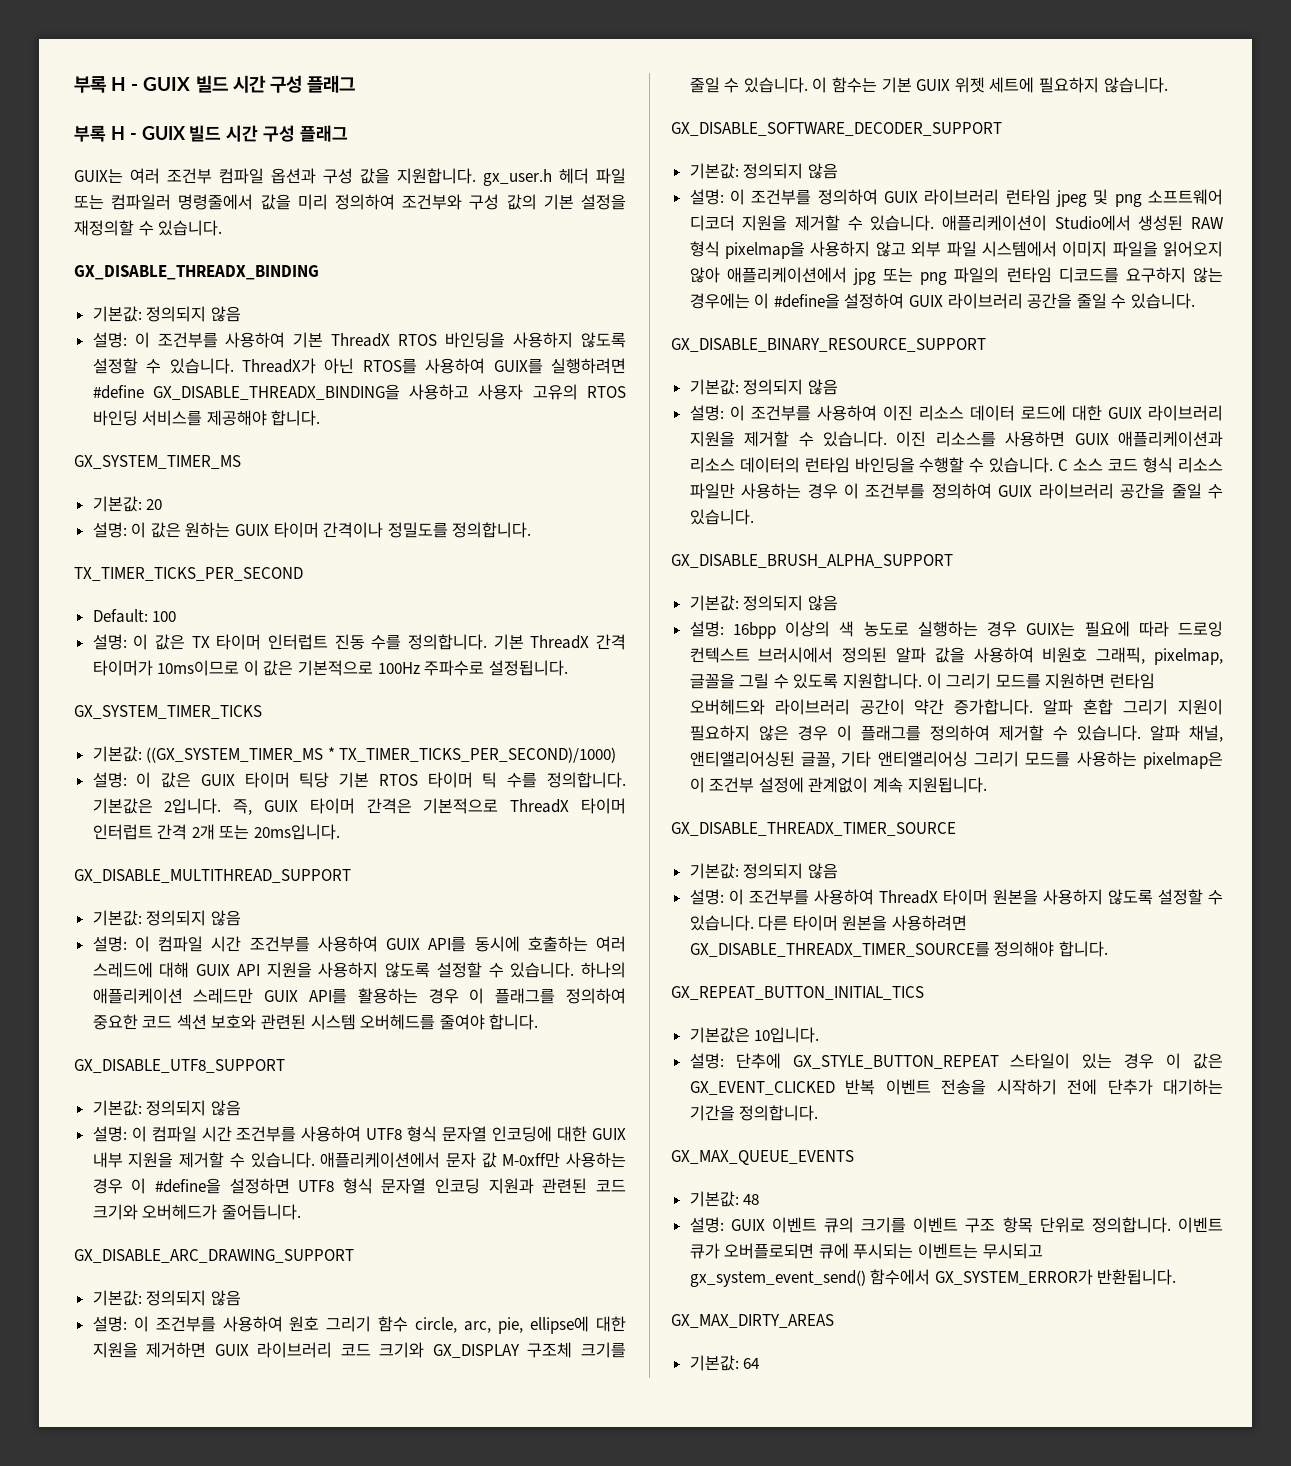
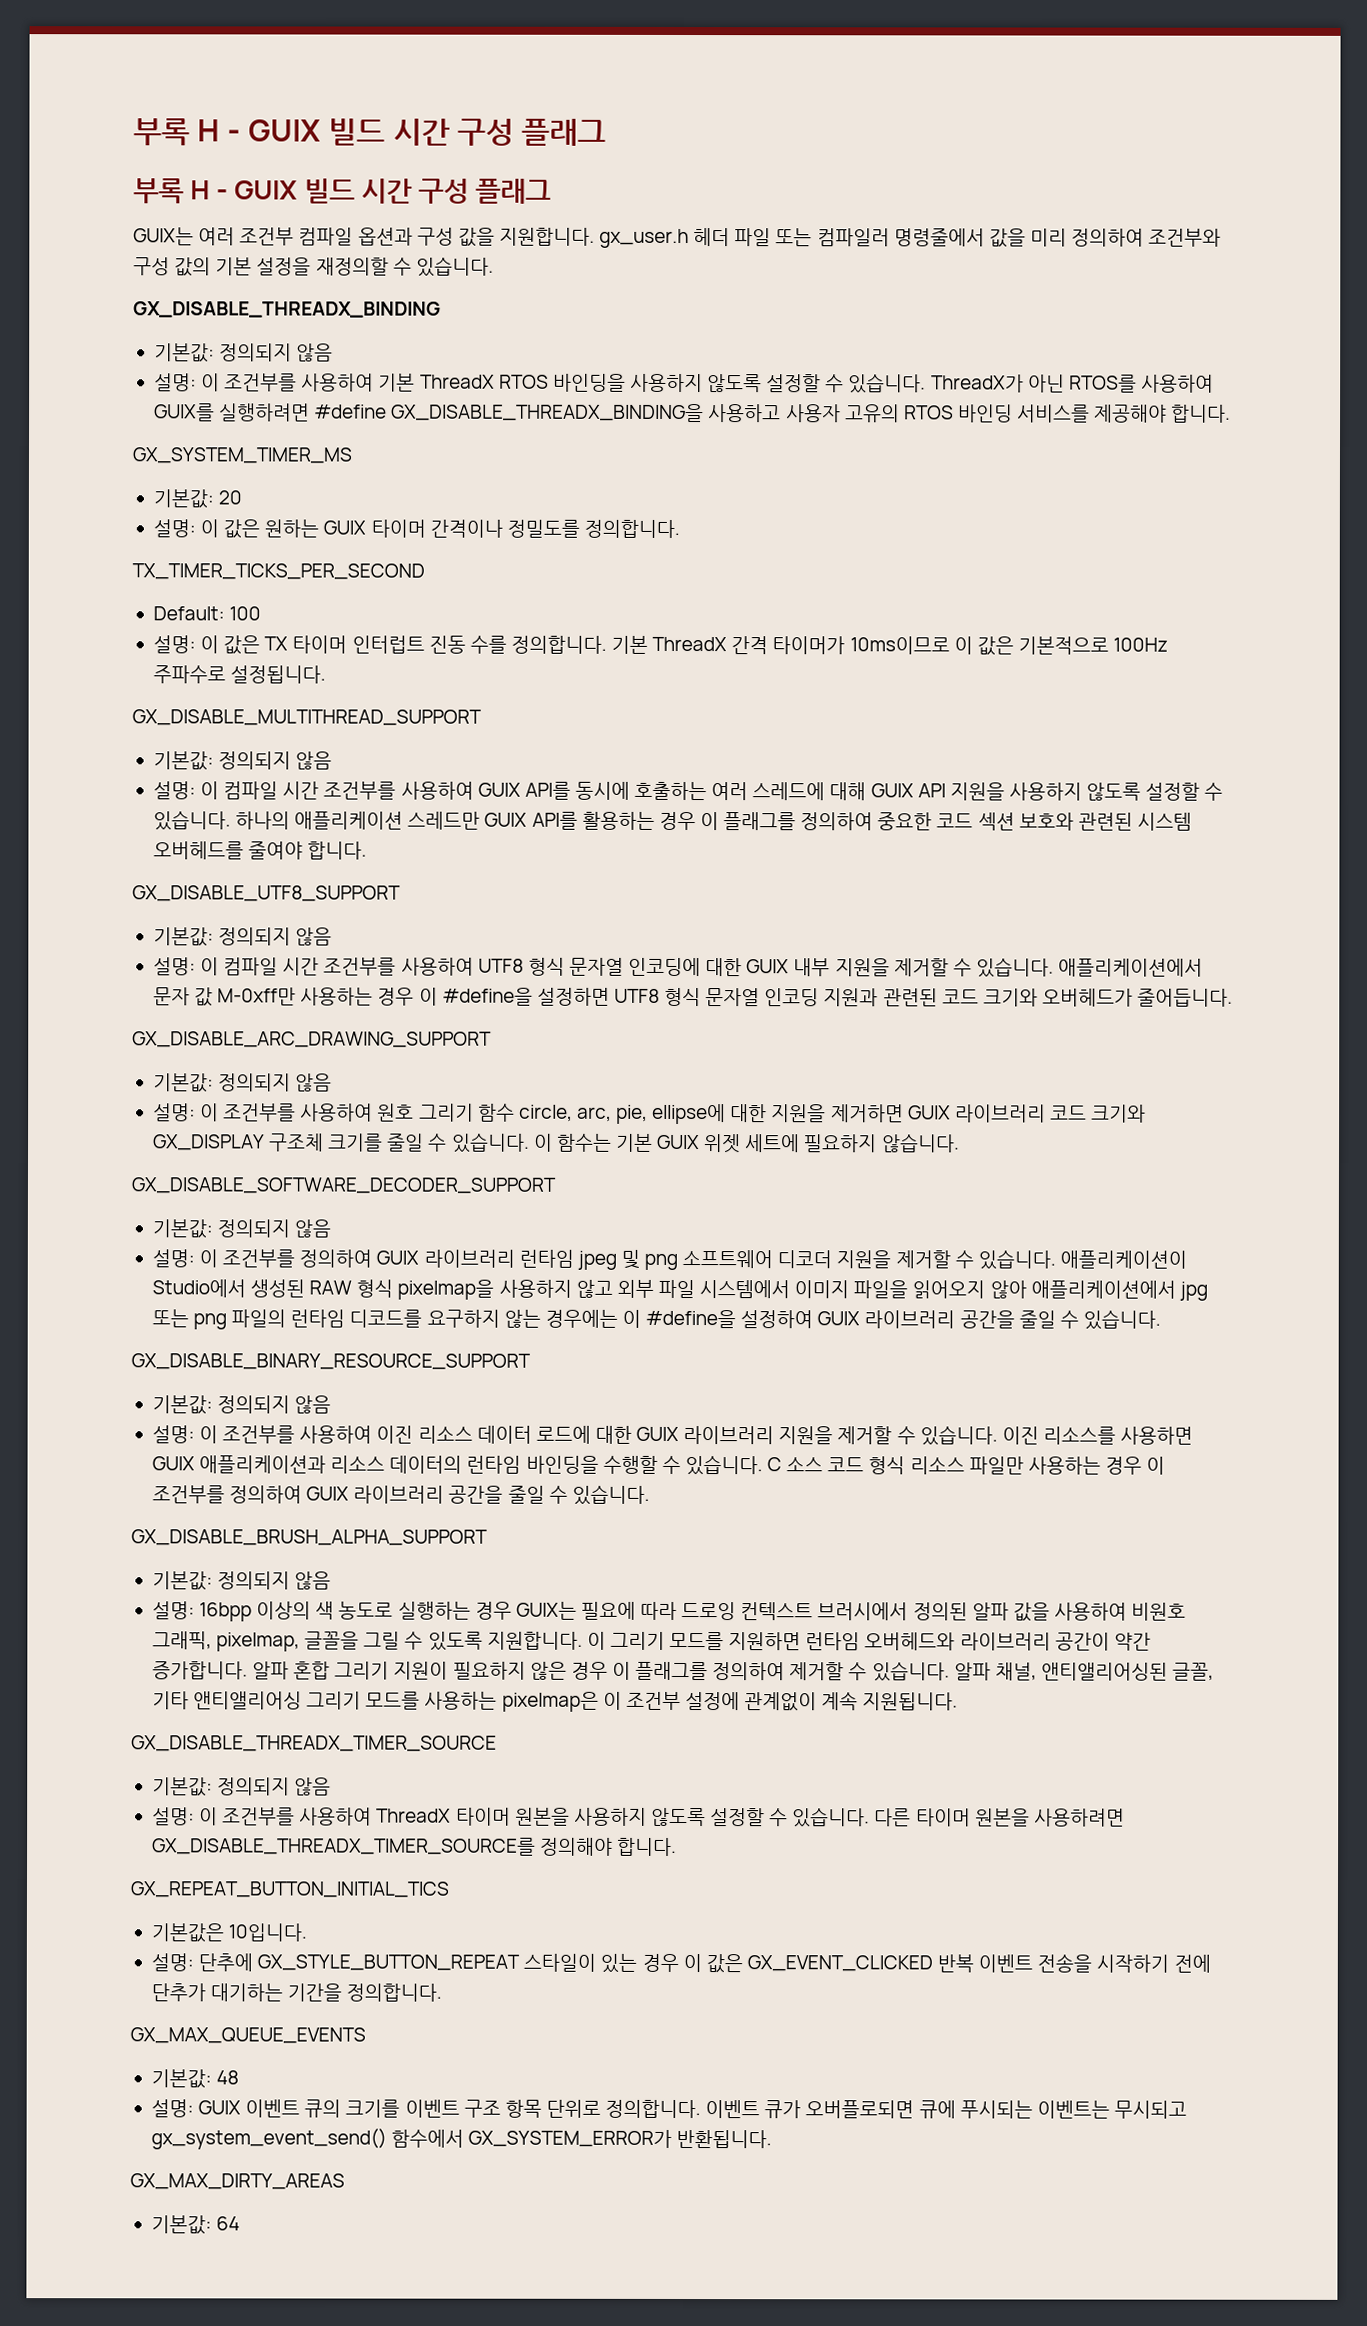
- GX_SYSTEM_TIMER_TICKS
- 기본값: ((GX_SYSTEM_TIMER_MS * TX_TIMER_TICKS_PER_SECOND)/1000)
- 설명: 이 값은 GUIX 타이머 틱당 기본 RTOS 타이머 틱 수를 정의합니다. 기본값은 2입니다. 즉, GUIX 타이머 간격은 기본적으로 ThreadX 타이머 인터럽트 간격 2개 또는 20ms입니다.

